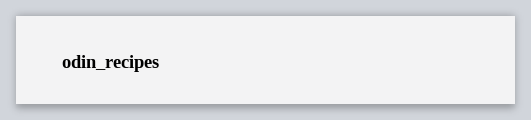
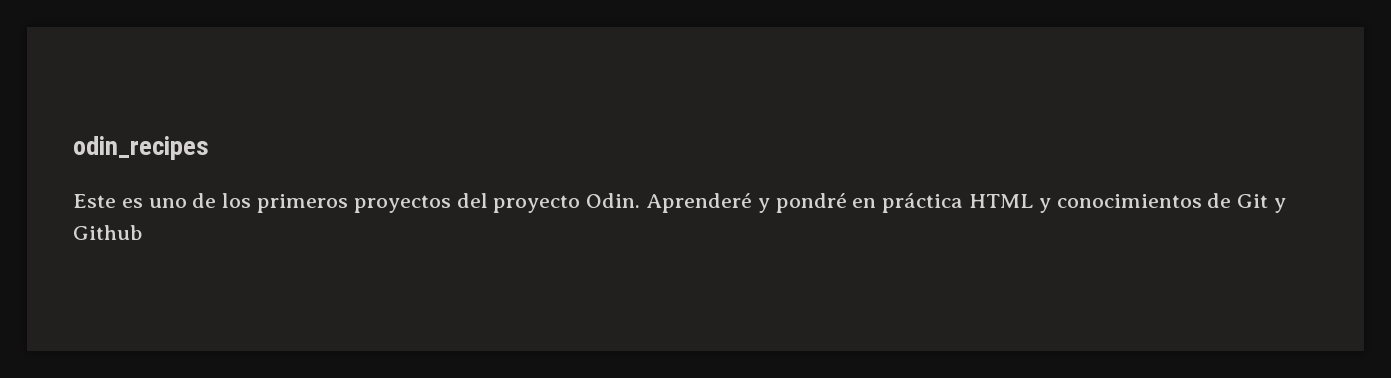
+ Este es uno de los primeros proyectos del proyecto Odin. Aprenderé y pondré en práctica HTML y conocimientos de Git y Github

